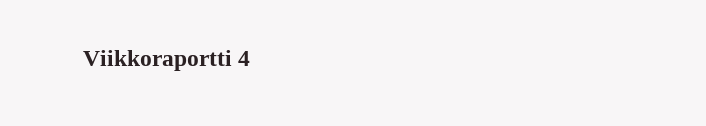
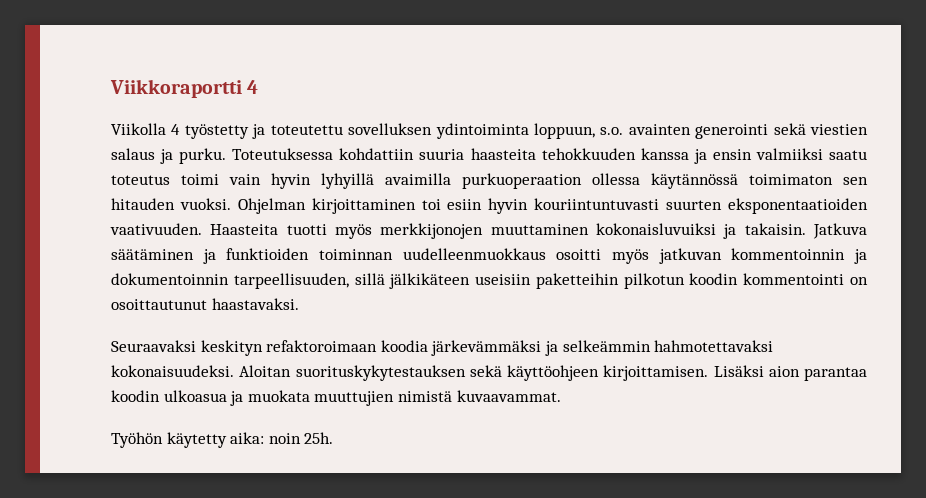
+ Viikolla 4 työstetty ja toteutettu sovelluksen ydintoiminta loppuun, s.o. avainten generointi sekä viestien salaus ja purku. Toteutuksessa kohdattiin suuria haasteita tehokkuuden kanssa ja ensin valmiiksi saatu toteutus toimi vain hyvin lyhyillä avaimilla purkuoperaation ollessa käytännössä toimimaton sen hitauden vuoksi. Ohjelman kirjoittaminen toi esiin hyvin kouriintuntuvasti suurten eksponentaatioiden vaativuuden. Haasteita tuotti myös merkkijonojen muuttaminen kokonaisluvuiksi ja takaisin. Jatkuva säätäminen ja funktioiden toiminnan uudelleenmuokkaus osoitti myös jatkuvan kommentoinnin ja dokumentoinnin tarpeellisuuden, sillä jälkikäteen useisiin paketteihin pilkotun koodin kommentointi on osoittautunut haastavaksi.
+ Seuraavaksi keskityn refaktoroimaan koodia järkevämmäksi ja selkeämmin hahmotettavaksi kokonaisuudeksi. Aloitan suorituskykytestauksen sekä käyttöohjeen kirjoittamisen. Lisäksi aion parantaa koodin ulkoasua ja muokata muuttujien nimistä kuvaavammat.
+ Työhön käytetty aika: noin 25h.

